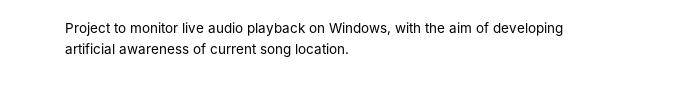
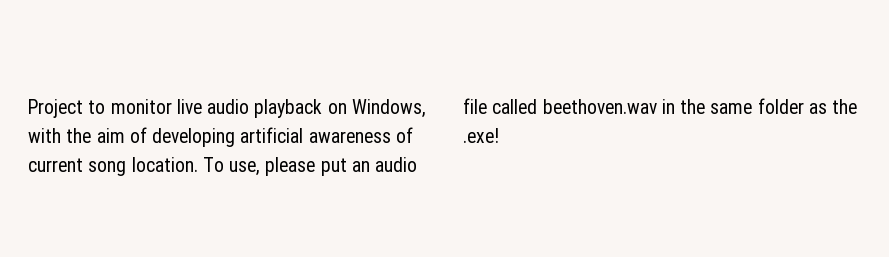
+ To use, please put an audio file called beethoven.wav in the same folder as the .exe!

